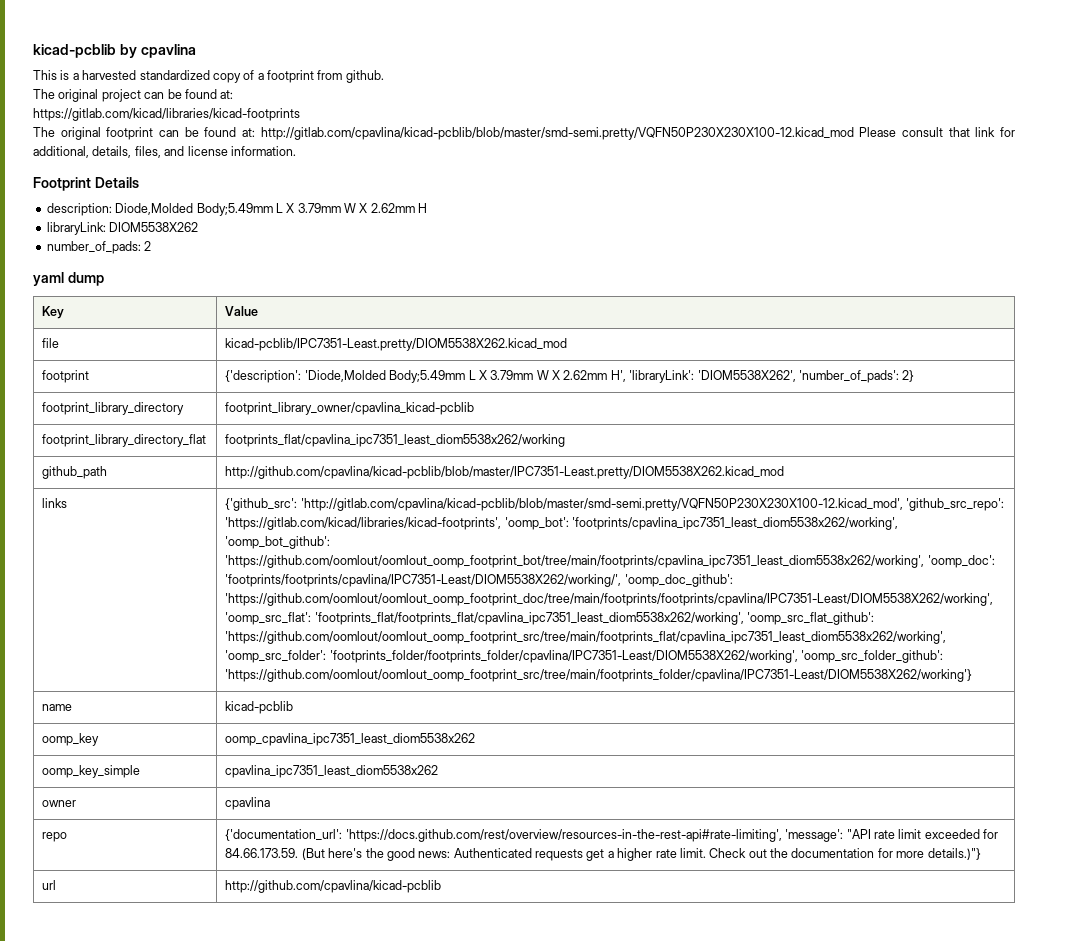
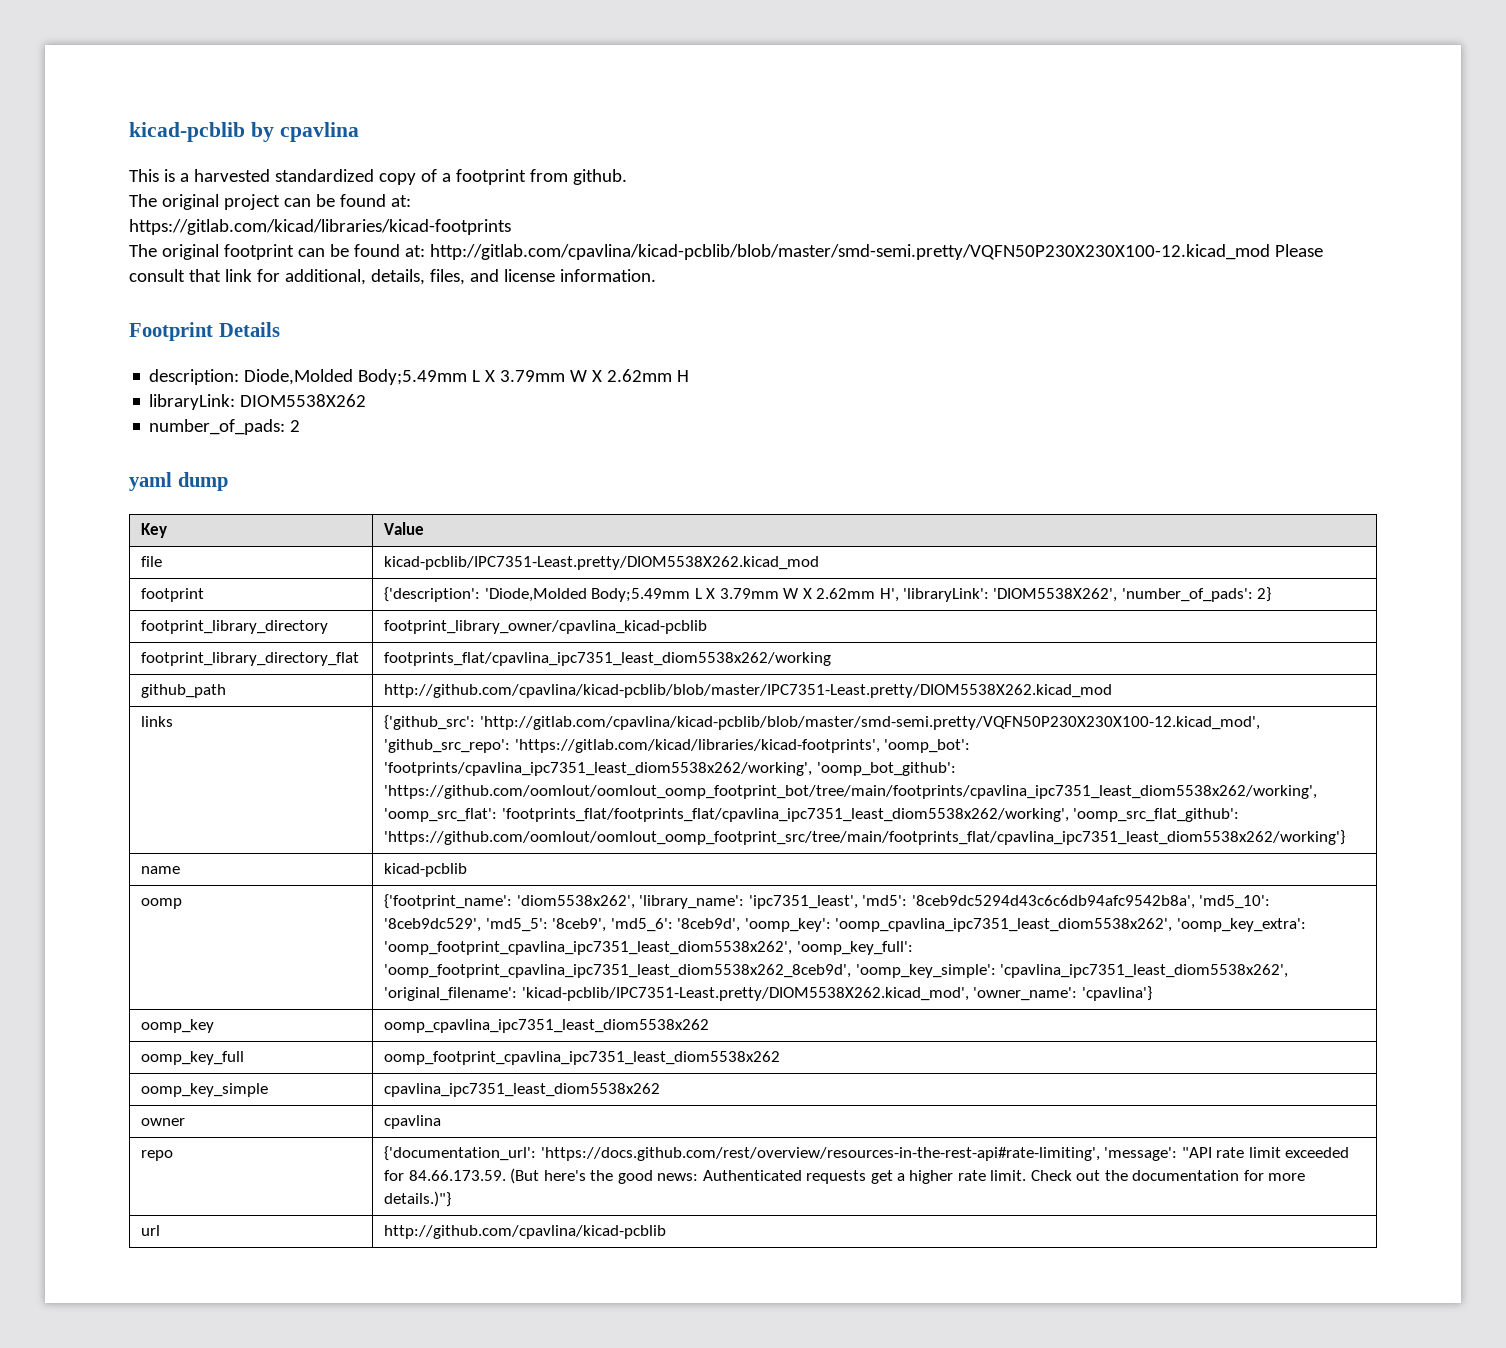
- links | {'github_src': 'http://gitlab.com/cpavlina/kicad-pcblib/blob/master/smd-semi.pretty/VQFN50P230X230X100-12.kicad_mod', 'github_src_repo': 'https://gitlab.com/kicad/libraries/kicad-footprints', 'oomp_bot': 'footprints/cpavlina_ipc7351_least_diom5538x262/working', 'oomp_bot_github': 'https://github.com/oomlout/oomlout_oomp_footprint_bot/tree/main/footprints/cpavlina_ipc7351_least_diom5538x262/working', 'oomp_doc': 'footprints/footprints/cpavlina/IPC7351-Least/DIOM5538X262/working/', 'oomp_doc_github': 'https://github.com/oomlout/oomlout_oomp_footprint_doc/tree/main/footprints/footprints/cpavlina/IPC7351-Least/DIOM5538X262/working', 'oomp_src_flat': 'footprints_flat/footprints_flat/cpavlina_ipc7351_least_diom5538x262/working', 'oomp_src_flat_github': 'https://github.com/oomlout/oomlout_oomp_footprint_src/tree/main/footprints_flat/cpavlina_ipc7351_least_diom5538x262/working', 'oomp_src_folder': 'footprints_folder/footprints_folder/cpavlina/IPC7351-Least/DIOM5538X262/working', 'oomp_src_folder_github': 'https://github.com/oomlout/oomlout_oomp_footprint_src/tree/main/footprints_folder/cpavlina/IPC7351-Least/DIOM5538X262/working'}
+ links | {'github_src': 'http://gitlab.com/cpavlina/kicad-pcblib/blob/master/smd-semi.pretty/VQFN50P230X230X100-12.kicad_mod', 'github_src_repo': 'https://gitlab.com/kicad/libraries/kicad-footprints', 'oomp_bot': 'footprints/cpavlina_ipc7351_least_diom5538x262/working', 'oomp_bot_github': 'https://github.com/oomlout/oomlout_oomp_footprint_bot/tree/main/footprints/cpavlina_ipc7351_least_diom5538x262/working', 'oomp_src_flat': 'footprints_flat/footprints_flat/cpavlina_ipc7351_least_diom5538x262/working', 'oomp_src_flat_github': 'https://github.com/oomlout/oomlout_oomp_footprint_src/tree/main/footprints_flat/cpavlina_ipc7351_least_diom5538x262/working'}
  name | kicad-pcblib
+ oomp | {'footprint_name': 'diom5538x262', 'library_name': 'ipc7351_least', 'md5': '8ceb9dc5294d43c6c6db94afc9542b8a', 'md5_10': '8ceb9dc529', 'md5_5': '8ceb9', 'md5_6': '8ceb9d', 'oomp_key': 'oomp_cpavlina_ipc7351_least_diom5538x262', 'oomp_key_extra': 'oomp_footprint_cpavlina_ipc7351_least_diom5538x262', 'oomp_key_full': 'oomp_footprint_cpavlina_ipc7351_least_diom5538x262_8ceb9d', 'oomp_key_simple': 'cpavlina_ipc7351_least_diom5538x262', 'original_filename': 'kicad-pcblib/IPC7351-Least.pretty/DIOM5538X262.kicad_mod', 'owner_name': 'cpavlina'}
+ oomp_key_full | oomp_footprint_cpavlina_ipc7351_least_diom5538x262

